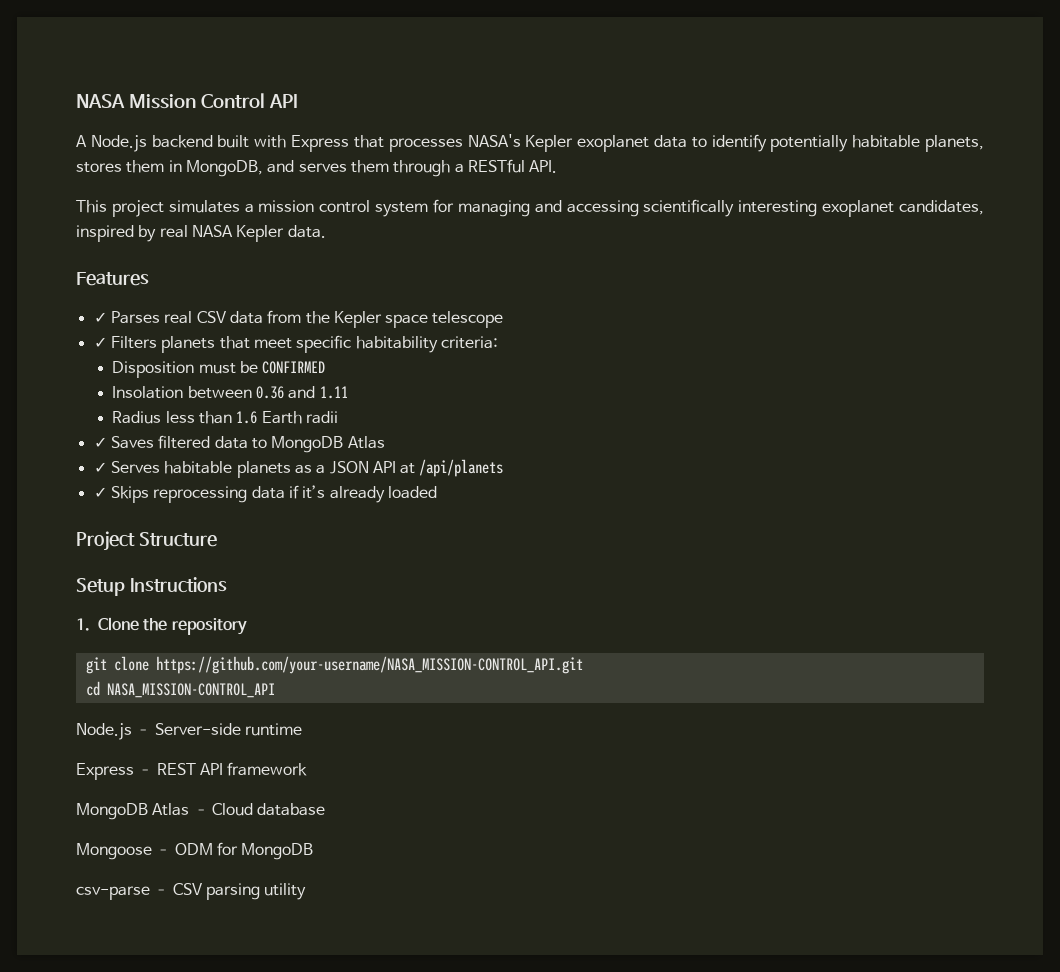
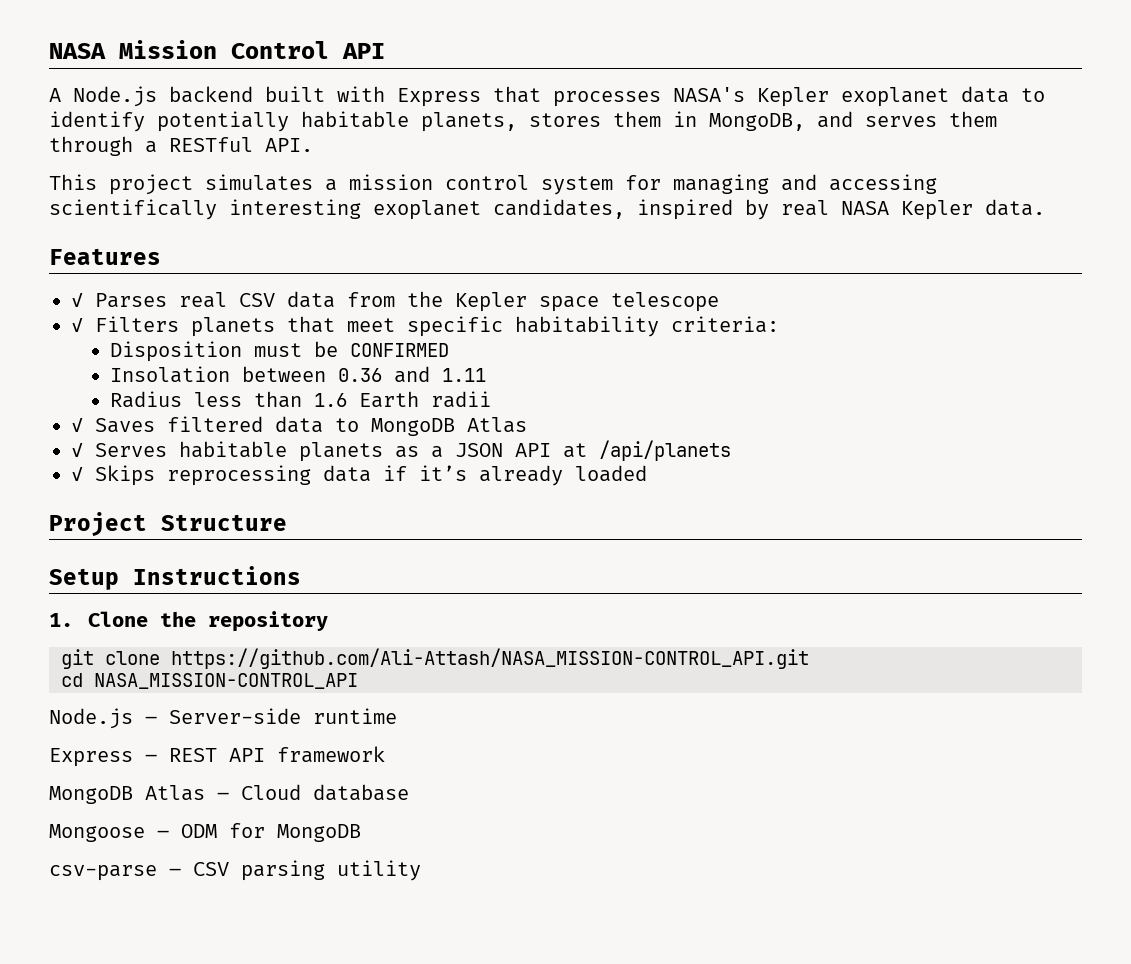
- git clone https://github.com/your-username/NASA_MISSION-CONTROL_API.git
+ git clone https://github.com/Ali-Attash/NASA_MISSION-CONTROL_API.git

